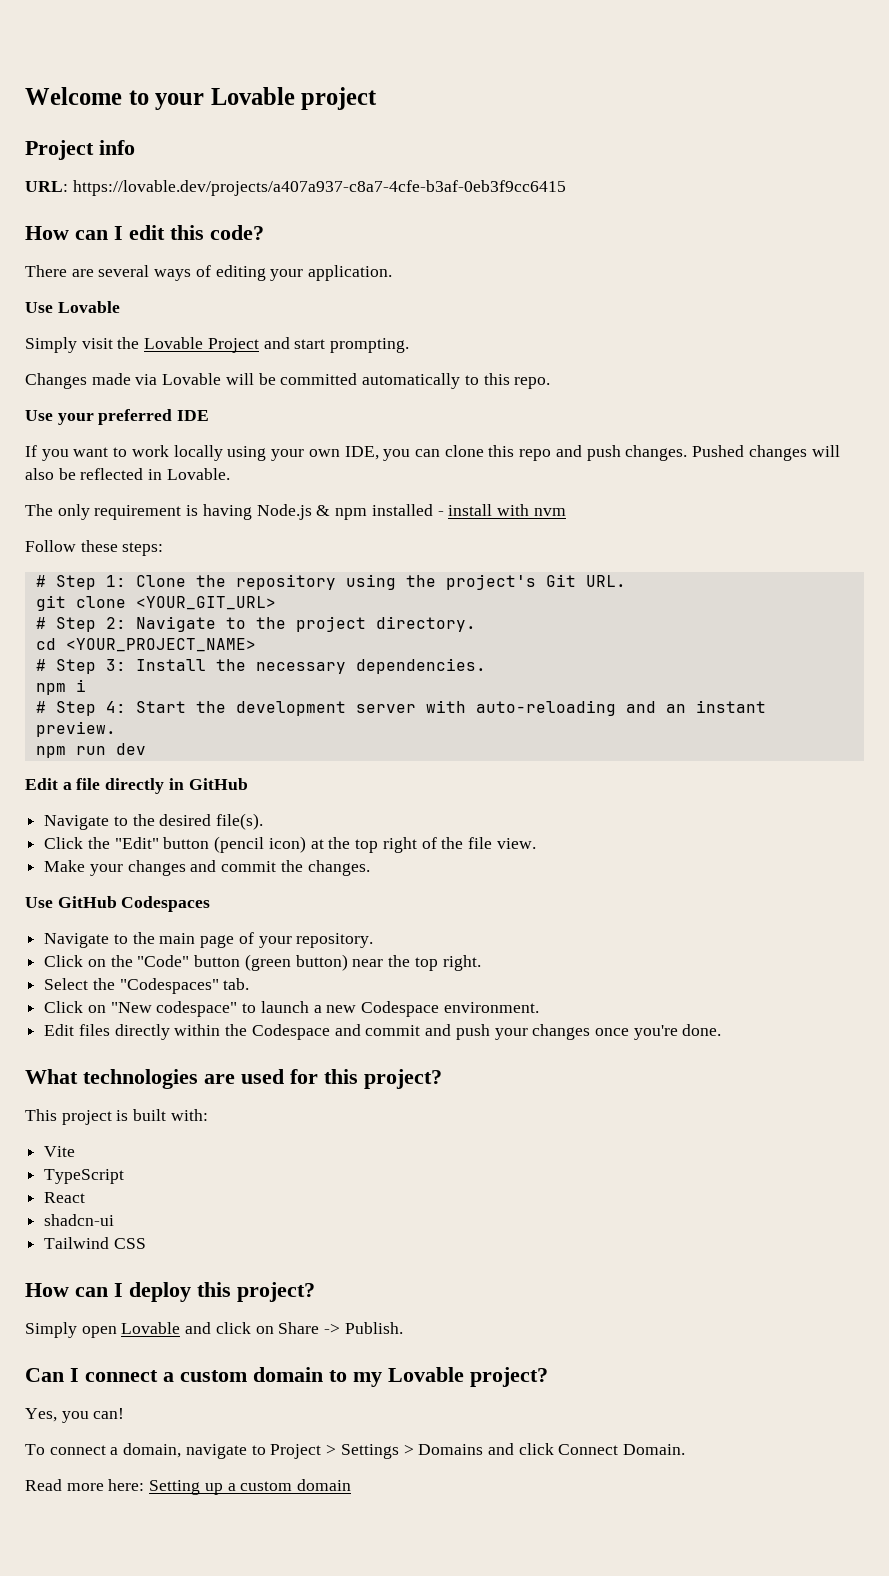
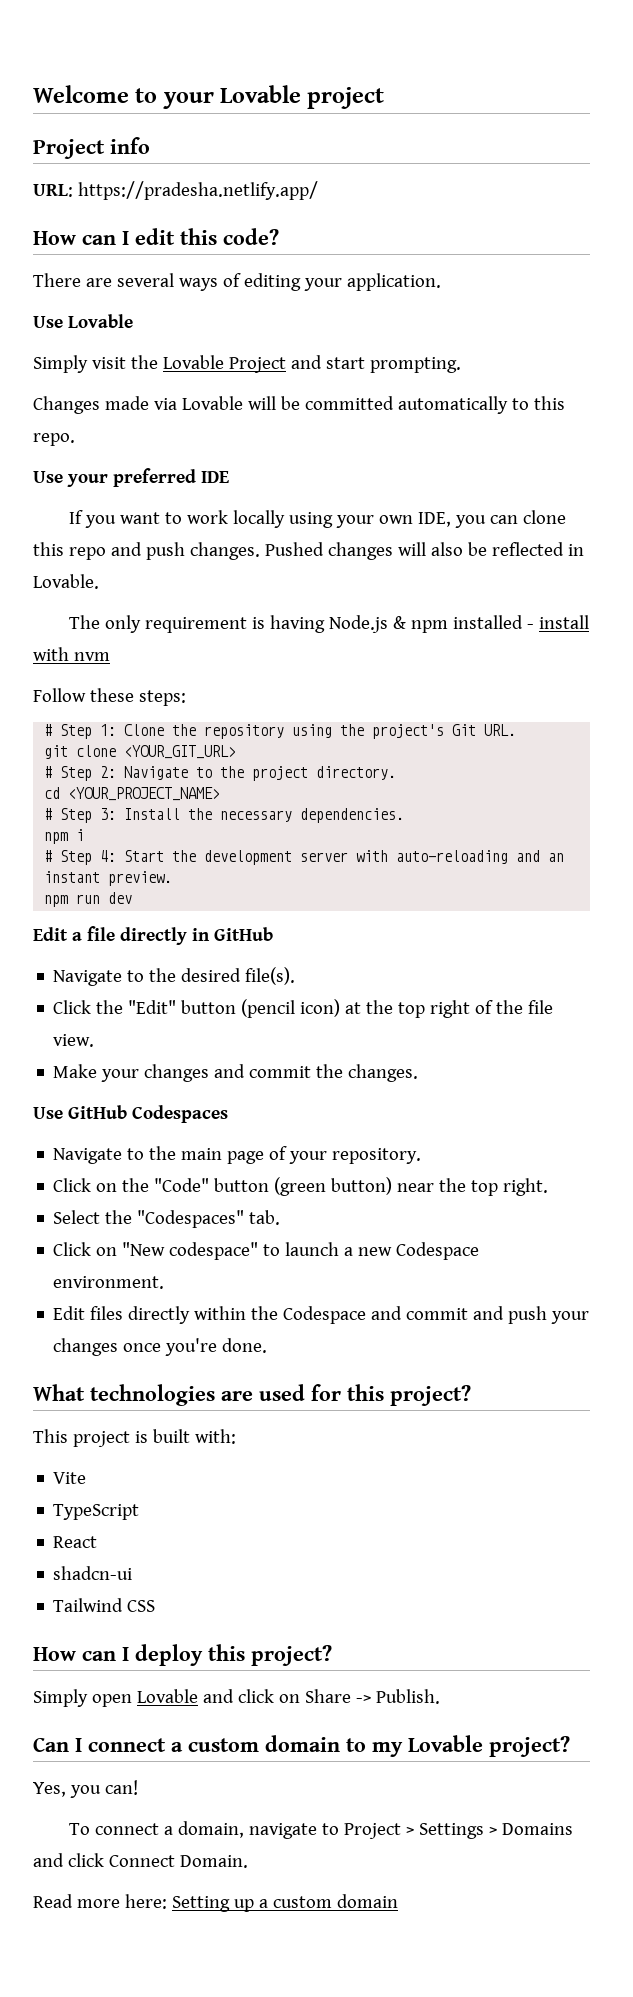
- URL: https://lovable.dev/projects/a407a937-c8a7-4cfe-b3af-0eb3f9cc6415
+ URL: https://pradesha.netlify.app/

